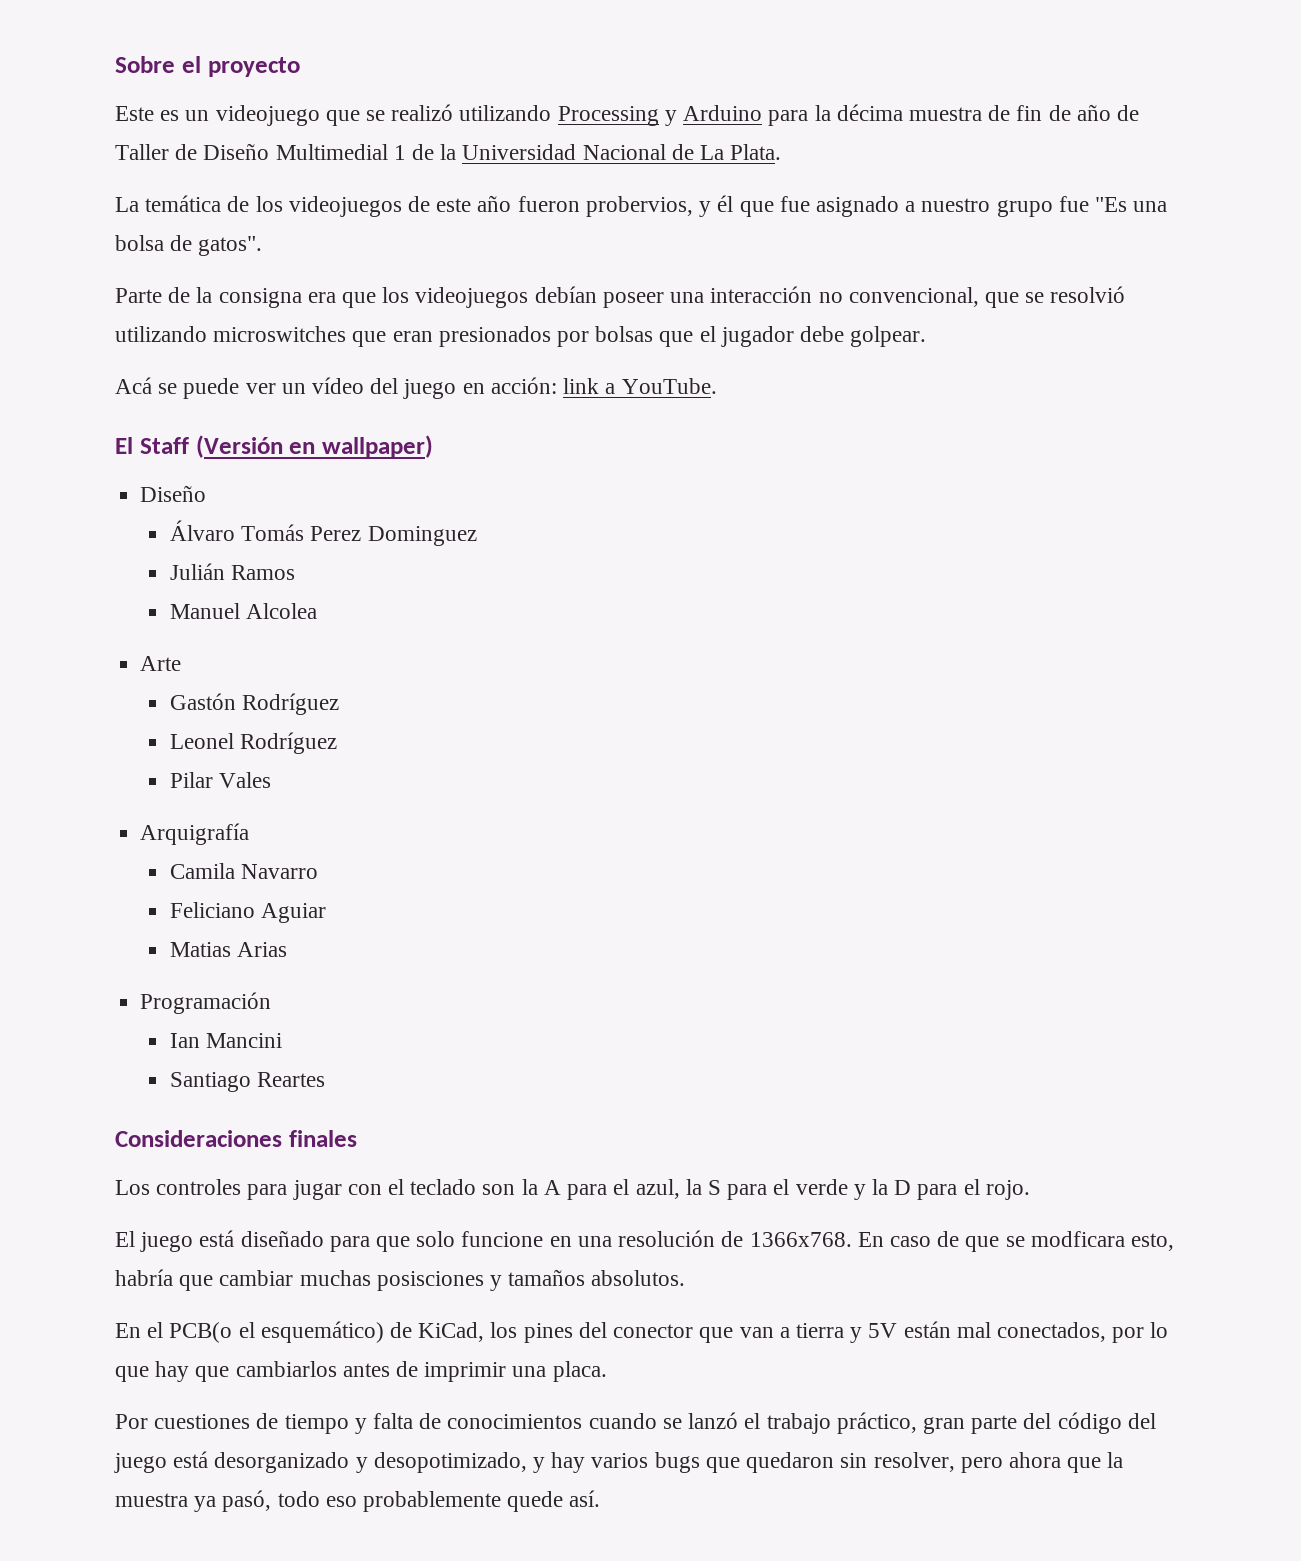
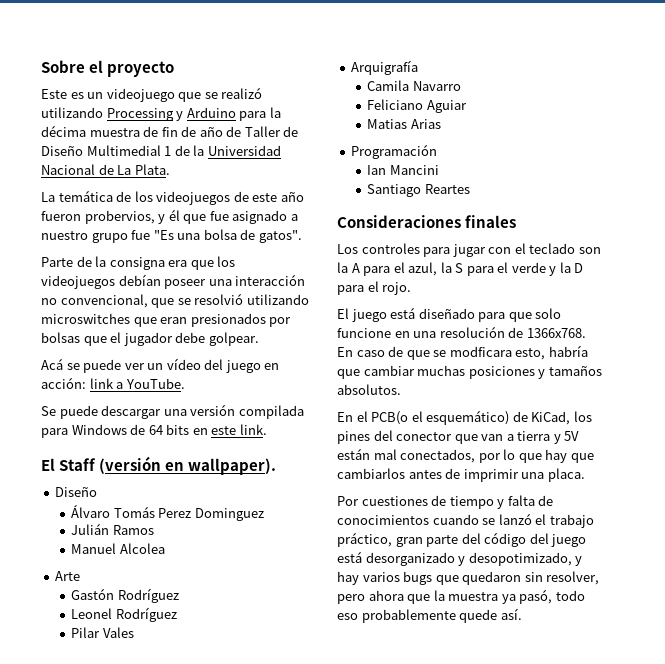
+ Se puede descargar una versión compilada para Windows de 64 bits en este link.
- El Staff (Versión en wallpaper)
+ El Staff (versión en wallpaper).
- En caso de que se modficara esto, habría que cambiar muchas posisciones y tamaños absolutos.
+ En caso de que se modficara esto, habría que cambiar muchas posiciones y tamaños absolutos.

